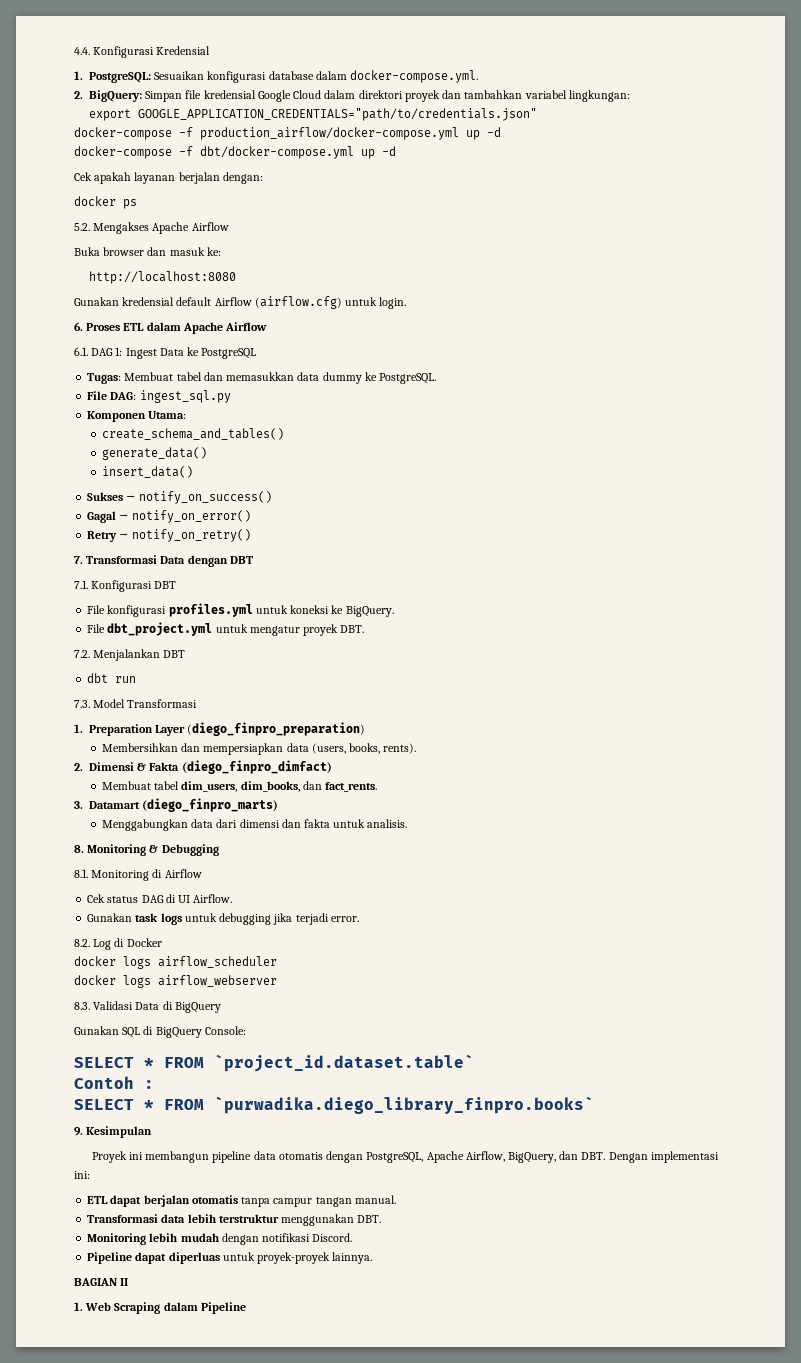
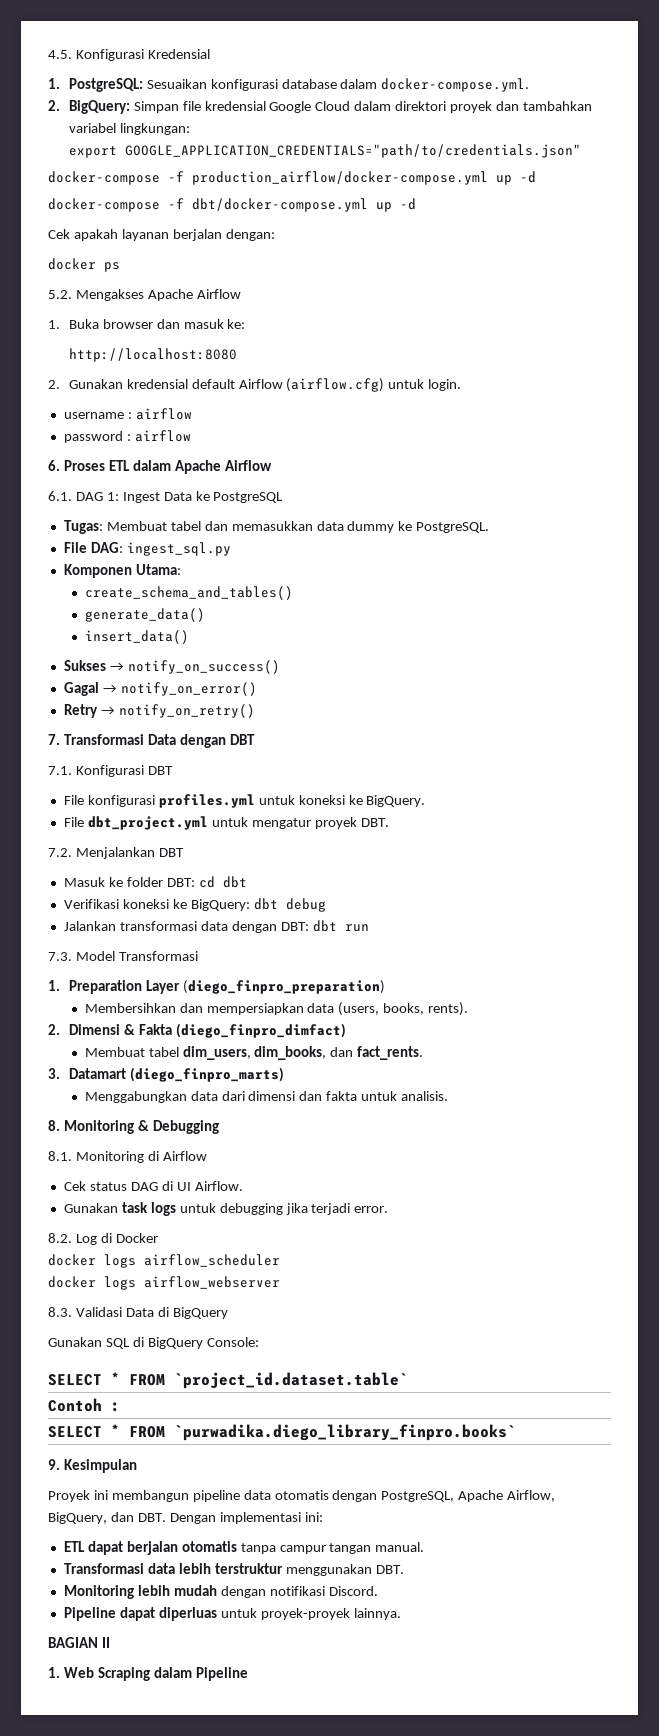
- 4.4. Konfigurasi Kredensial
+ 4.5. Konfigurasi Kredensial
- Buka browser dan masuk ke:
+ 1. Buka browser dan masuk ke:
- Gunakan kredensial default Airflow (airflow.cfg) untuk login.
+ 2. Gunakan kredensial default Airflow (airflow.cfg) untuk login.
+ username : airflow
+ password : airflow
- dbt run
+ Masuk ke folder DBT: cd dbt
+ Verifikasi koneksi ke BigQuery: dbt debug
+ Jalankan transformasi data dengan DBT: dbt run

